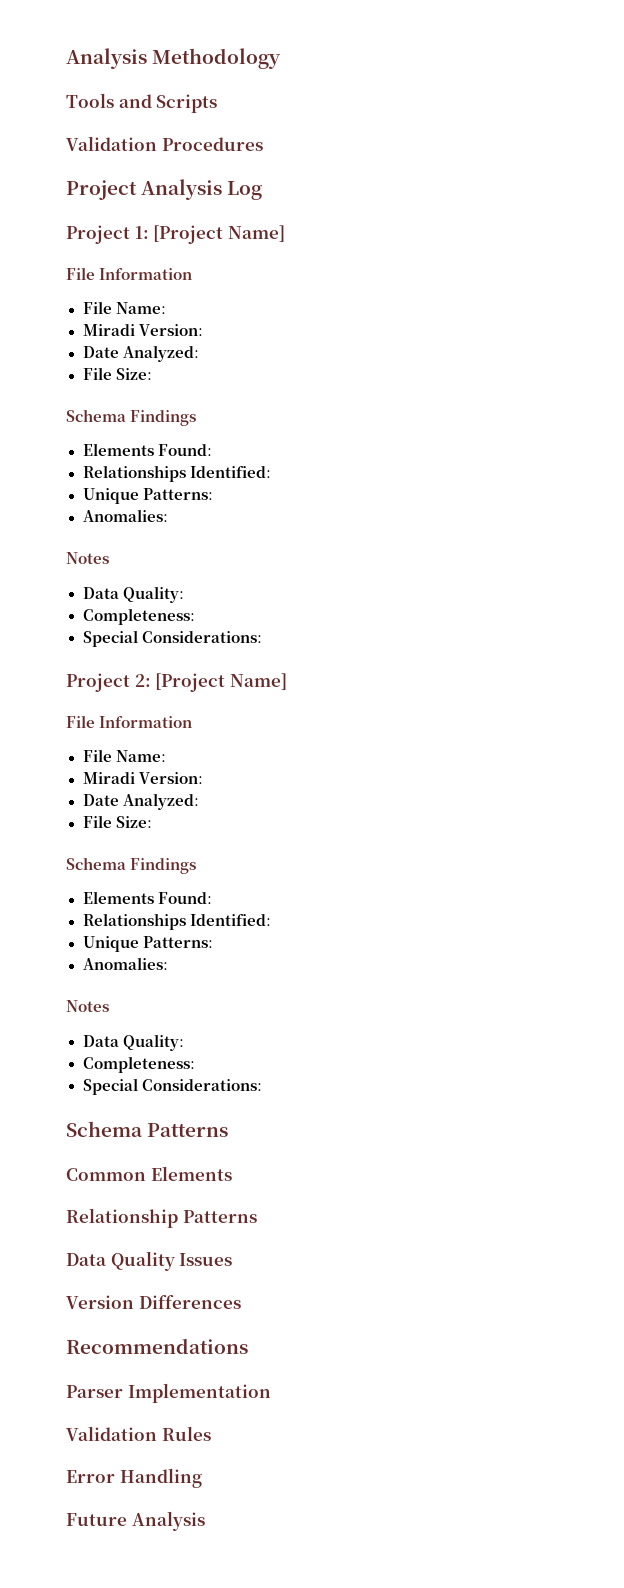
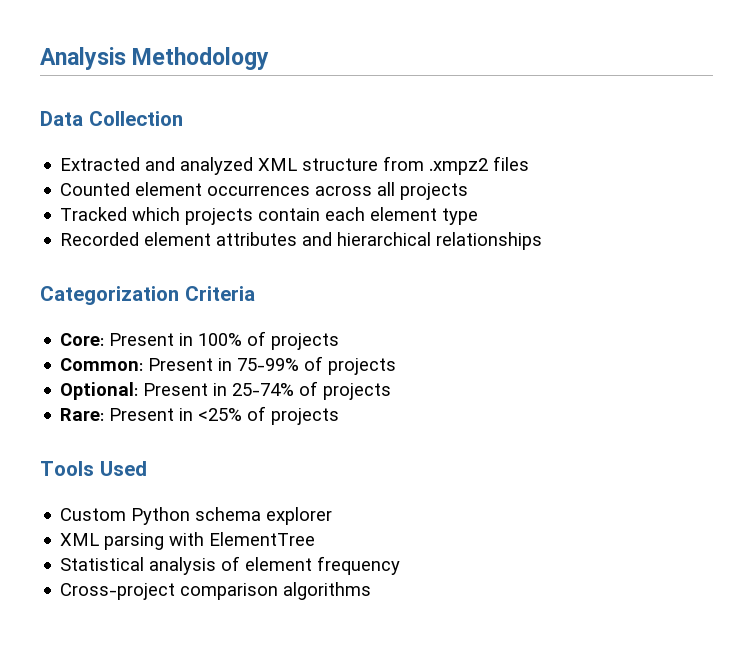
- Tools and Scripts
- Validation Procedures
- Project Analysis Log
- Project 1: [Project Name]
- File Information
- File Name:
- Miradi Version:
- Date Analyzed:
- File Size:
- Schema Findings
- Elements Found:
- Relationships Identified:
- Unique Patterns:
- Anomalies:
- Notes
- Data Quality:
- Completeness:
- Special Considerations:
- Project 2: [Project Name]
- File Information
- File Name:
- Miradi Version:
- Date Analyzed:
- File Size:
- Schema Findings
- Elements Found:
- Relationships Identified:
- Unique Patterns:
- Anomalies:
- Notes
- Data Quality:
- Completeness:
- Special Considerations:
- Schema Patterns
- Common Elements
- Relationship Patterns
- Data Quality Issues
- Version Differences
- Recommendations
- Parser Implementation
- Validation Rules
- Error Handling
- Future Analysis
+ Data Collection
+ Extracted and analyzed XML structure from .xmpz2 files
+ Counted element occurrences across all projects
+ Tracked which projects contain each element type
+ Recorded element attributes and hierarchical relationships
+ Categorization Criteria
+ Core: Present in 100% of projects
+ Common: Present in 75-99% of projects
+ Optional: Present in 25-74% of projects
+ Rare: Present in <25% of projects
+ Tools Used
+ Custom Python schema explorer
+ XML parsing with ElementTree
+ Statistical analysis of element frequency
+ Cross-project comparison algorithms

